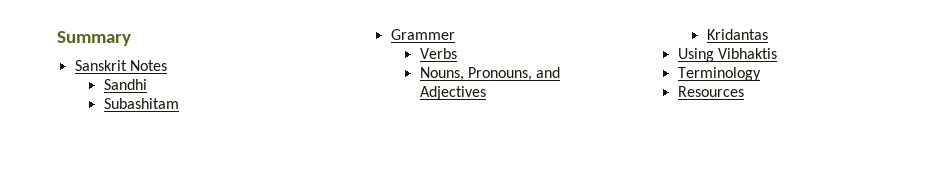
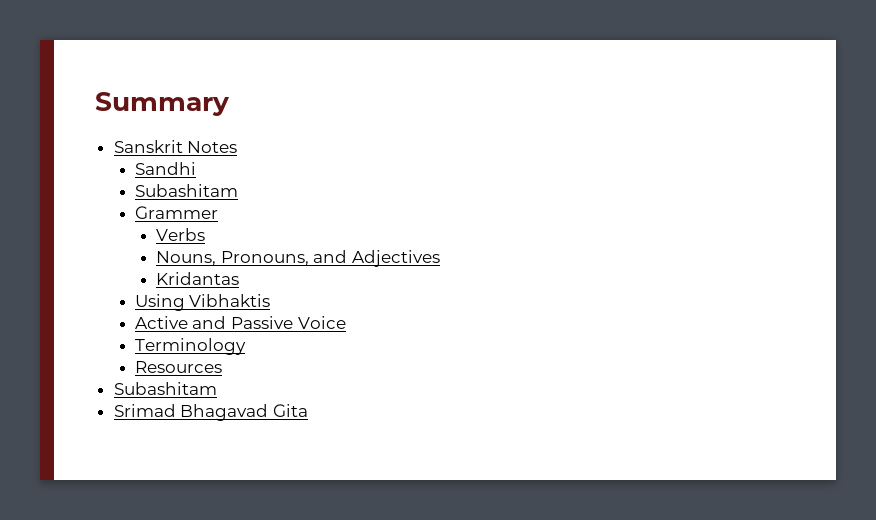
+ Active and Passive Voice
  Terminology
  Resources
+ Subashitam
+ Srimad Bhagavad Gita

